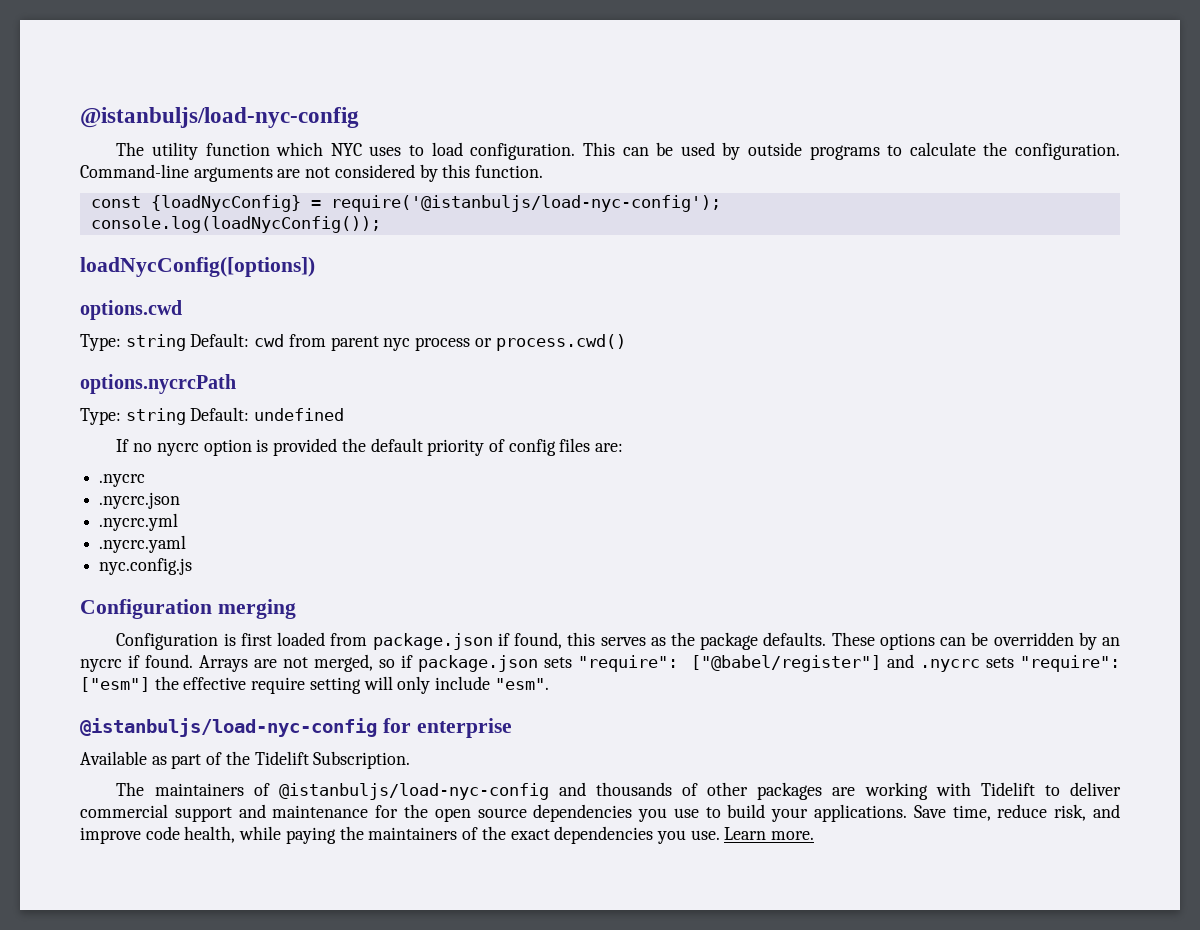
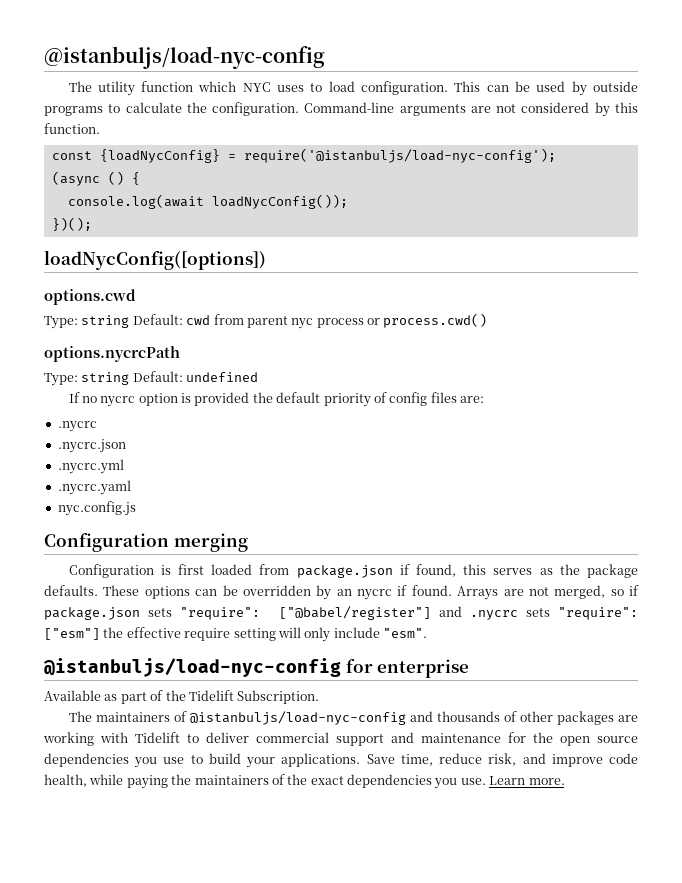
- console.log(loadNycConfig());
+ (async () {
+ console.log(await loadNycConfig());
+ })();

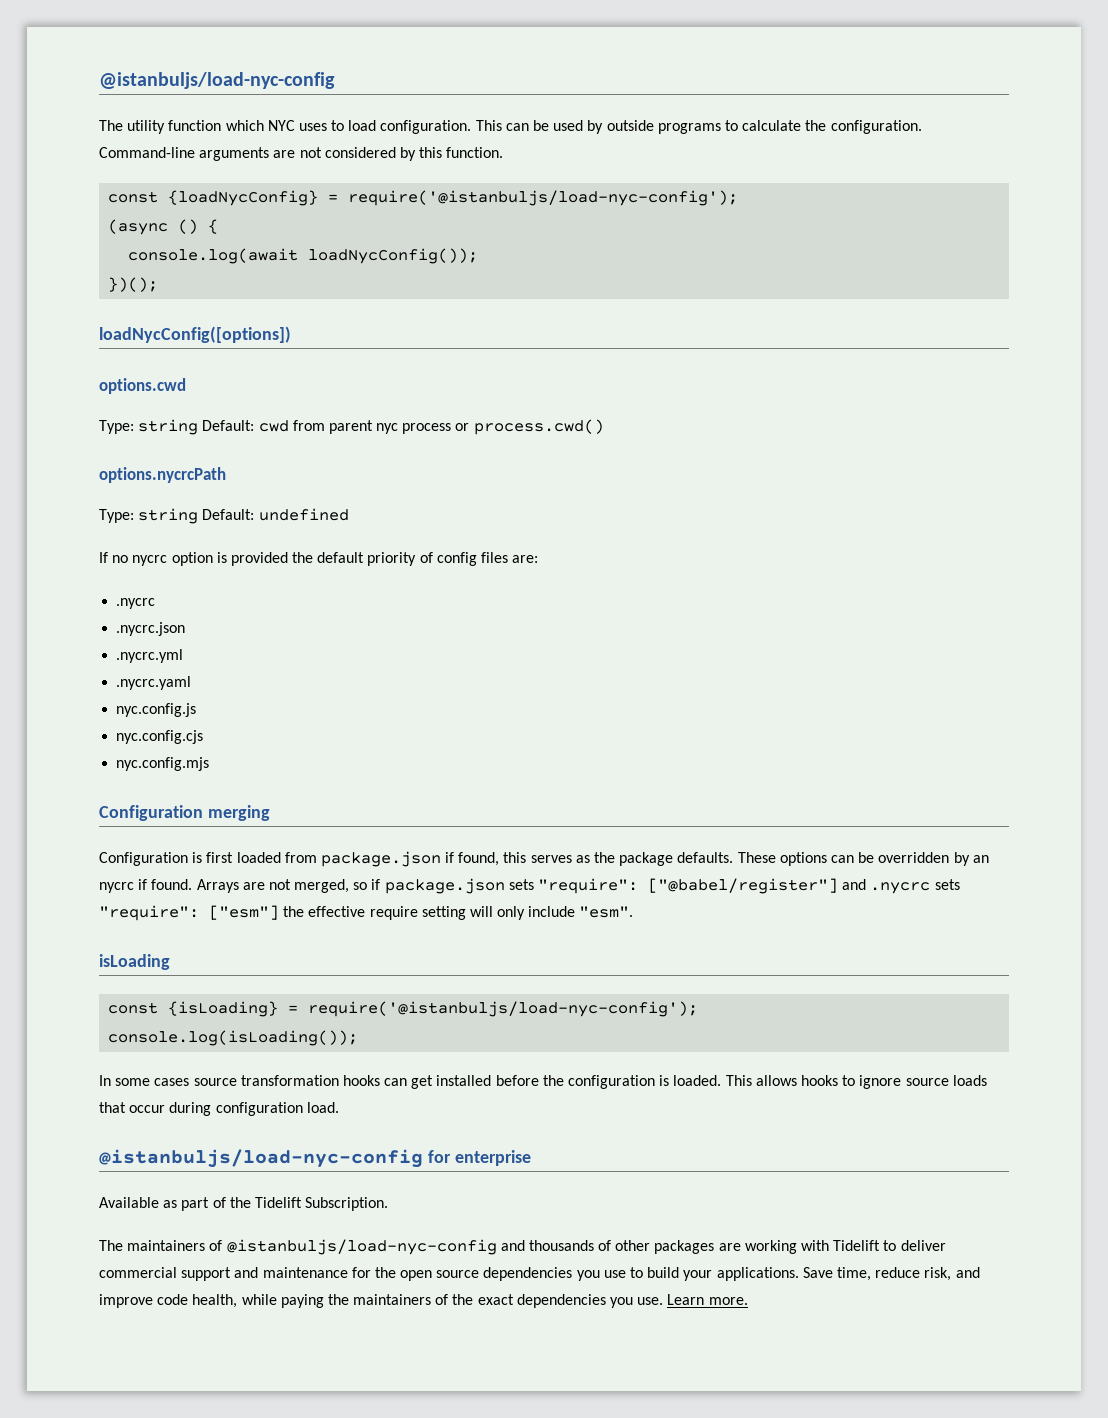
+ nyc.config.cjs
+ nyc.config.mjs
+ isLoading
+ const {isLoading} = require('@istanbuljs/load-nyc-config');
+ console.log(isLoading());
+ In some cases source transformation hooks can get installed before the configuration is loaded. This allows hooks to ignore source loads that occur during configuration load.

